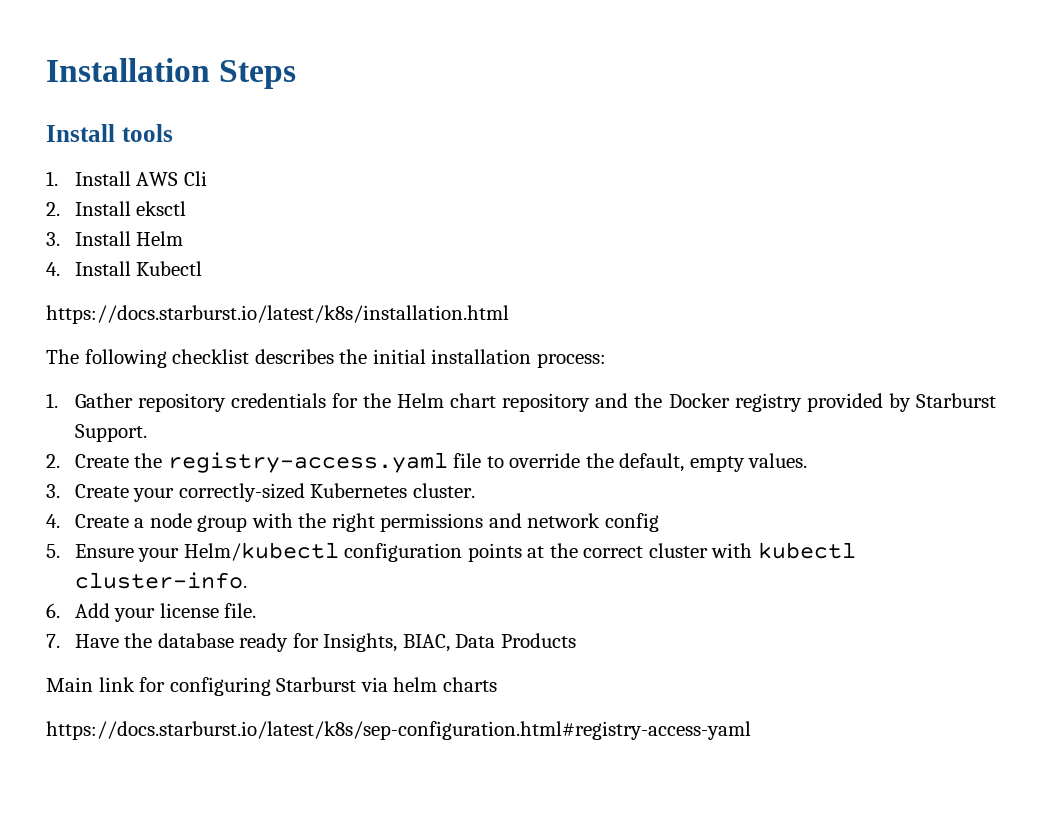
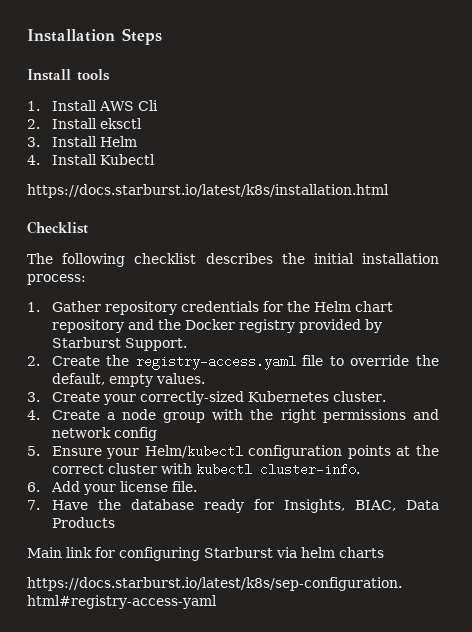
+ Checklist

